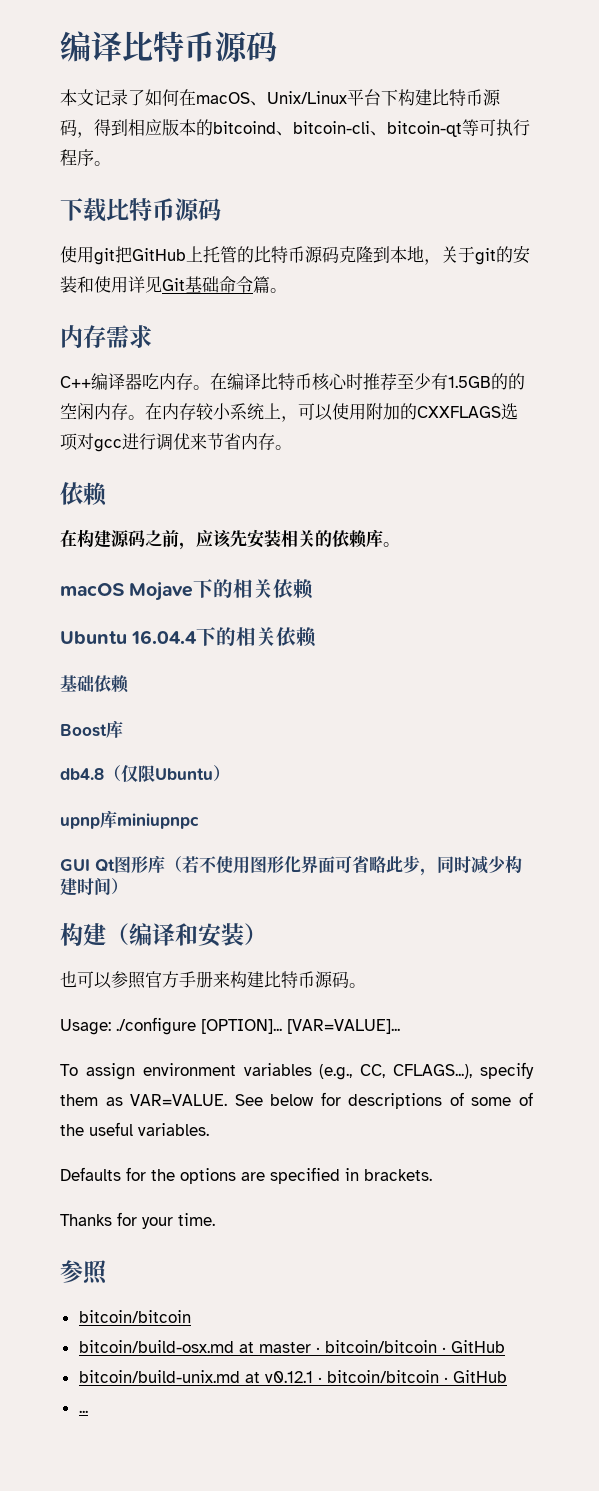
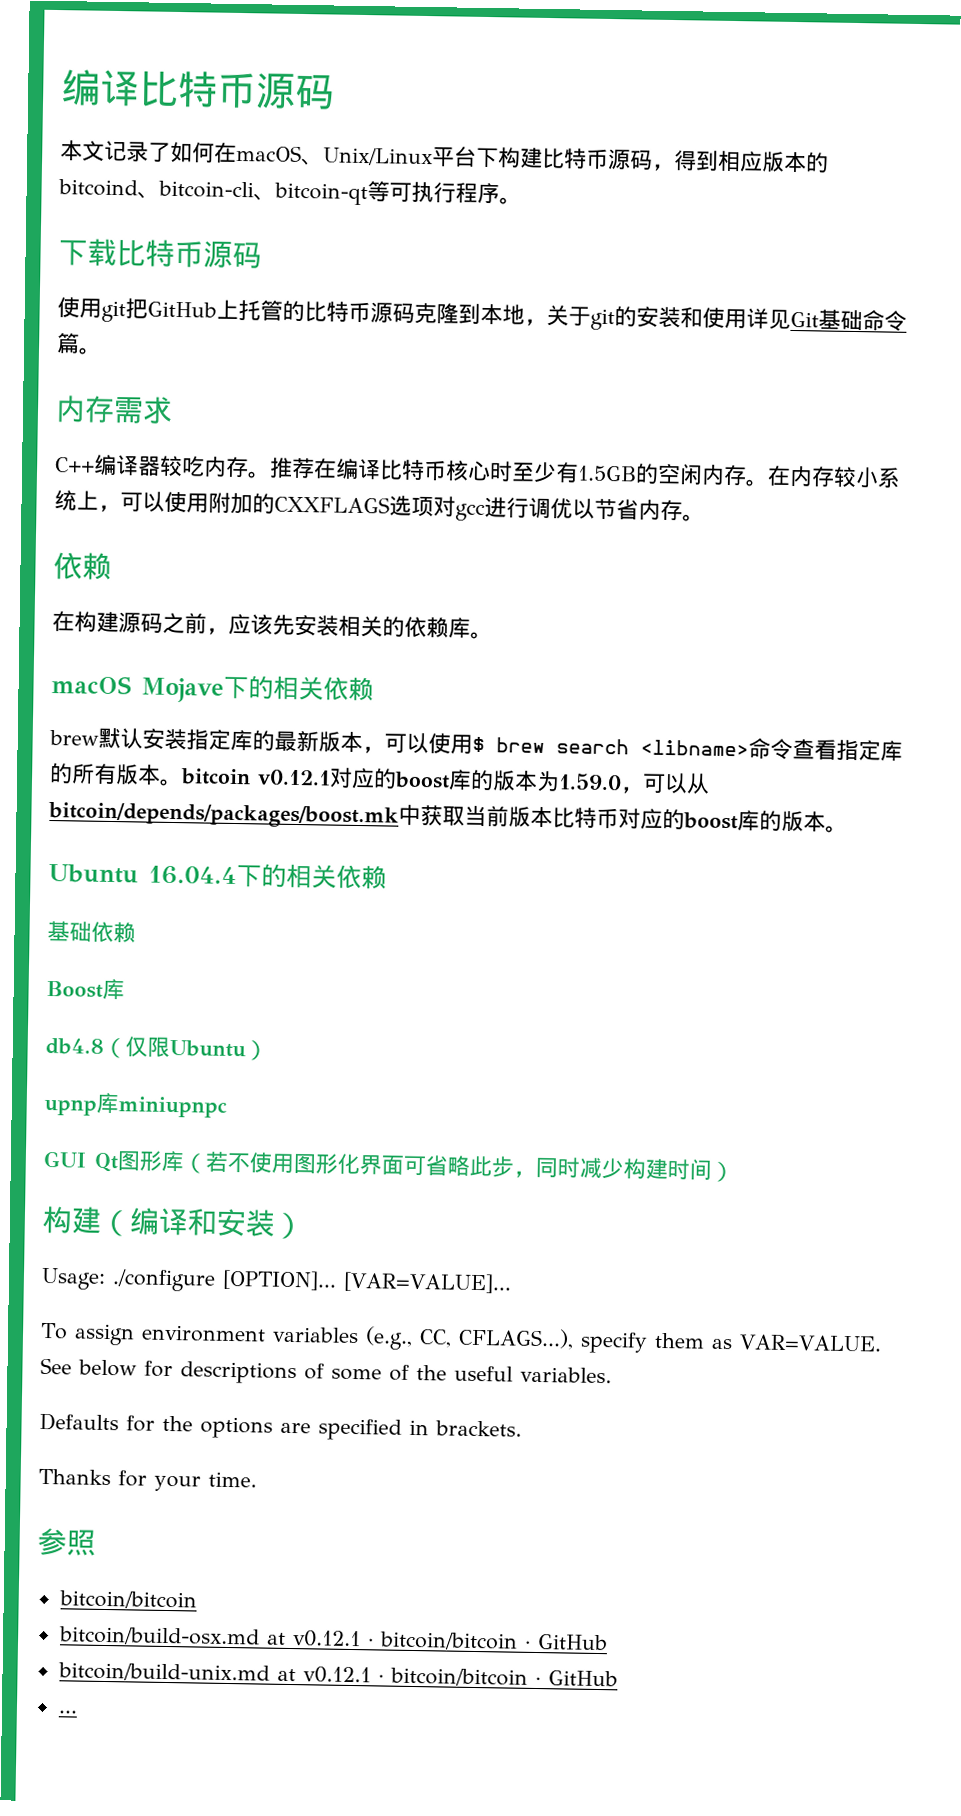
- C++编译器吃内存。
+ C++编译器较吃内存。
- 在编译比特币核心时推荐至少有1.5GB的的空闲内存。
+ 推荐在编译比特币核心时至少有1.5GB的空闲内存。
- 在内存较小系统上，可以使用附加的CXXFLAGS选项对gcc进行调优来节省内存。
+ 在内存较小系统上，可以使用附加的CXXFLAGS选项对gcc进行调优以节省内存。
+ brew默认安装指定库的最新版本，可以使用$ brew search <libname>命令查看指定库的所有版本。bitcoin v0.12.1对应的boost库的版本为1.59.0，可以从bitcoin/depends/packages/boost.mk中获取当前版本比特币对应的boost库的版本。
- 也可以参照官方手册来构建比特币源码。
- bitcoin/build-osx.md at master · bitcoin/bitcoin · GitHub
+ bitcoin/build-osx.md at v0.12.1 · bitcoin/bitcoin · GitHub

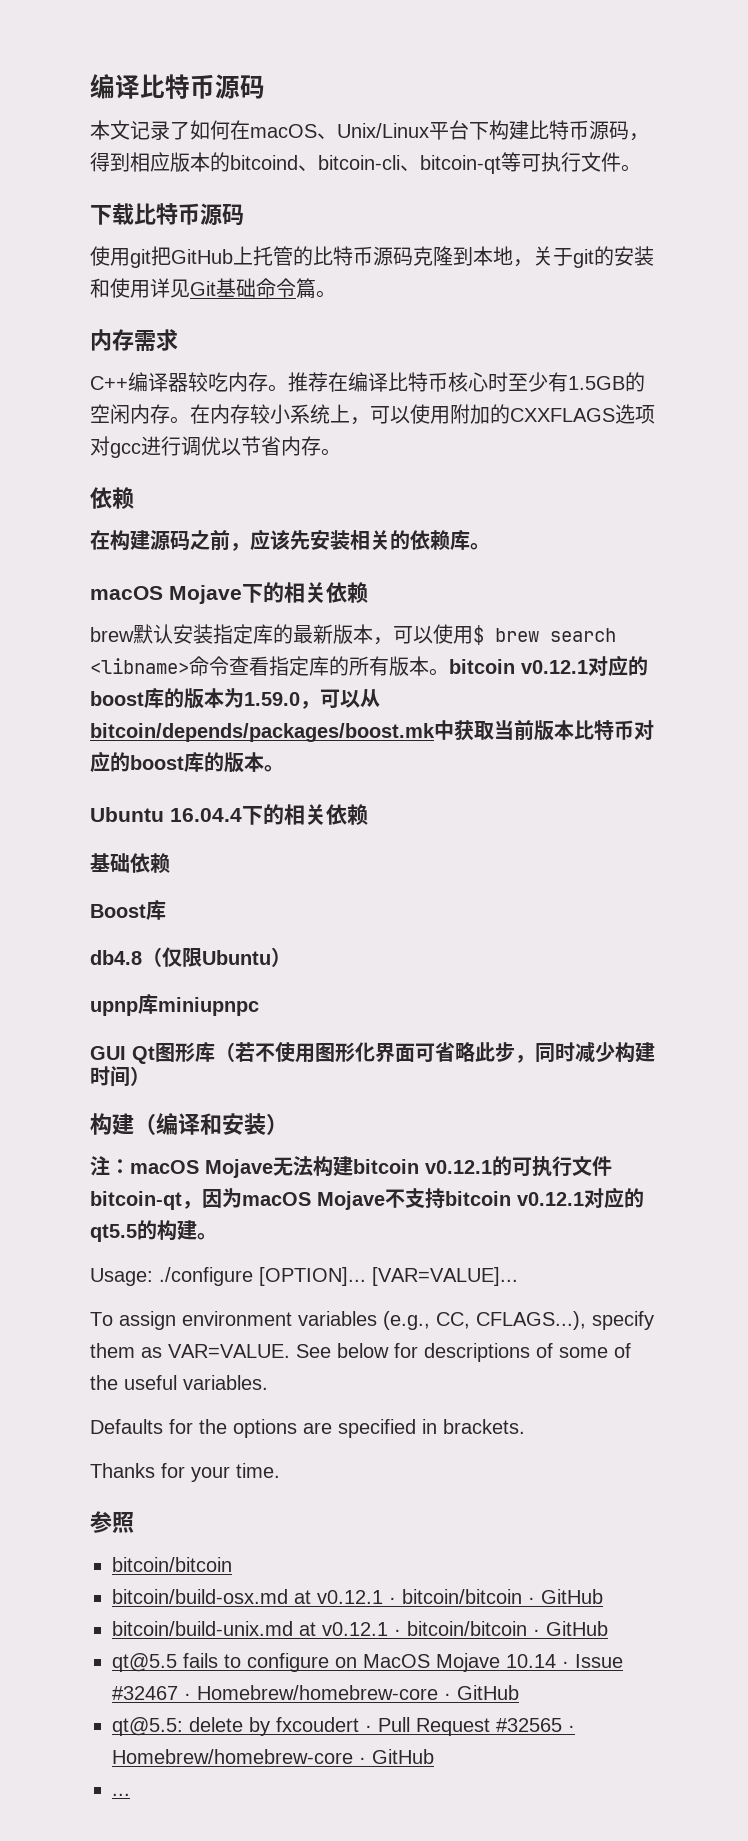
- 本文记录了如何在macOS、Unix/Linux平台下构建比特币源码，得到相应版本的bitcoind、bitcoin-cli、bitcoin-qt等可执行程序。
+ 本文记录了如何在macOS、Unix/Linux平台下构建比特币源码，得到相应版本的bitcoind、bitcoin-cli、bitcoin-qt等可执行文件。
+ 注：macOS Mojave无法构建bitcoin v0.12.1的可执行文件bitcoin-qt，因为macOS Mojave不支持bitcoin v0.12.1对应的qt5.5的构建。
+ qt@5.5 fails to configure on MacOS Mojave 10.14 · Issue #32467 · Homebrew/homebrew-core · GitHub
+ qt@5.5: delete by fxcoudert · Pull Request #32565 · Homebrew/homebrew-core · GitHub

